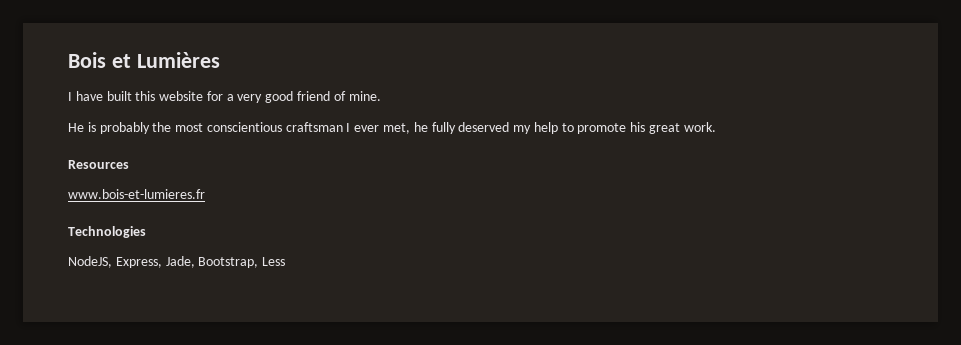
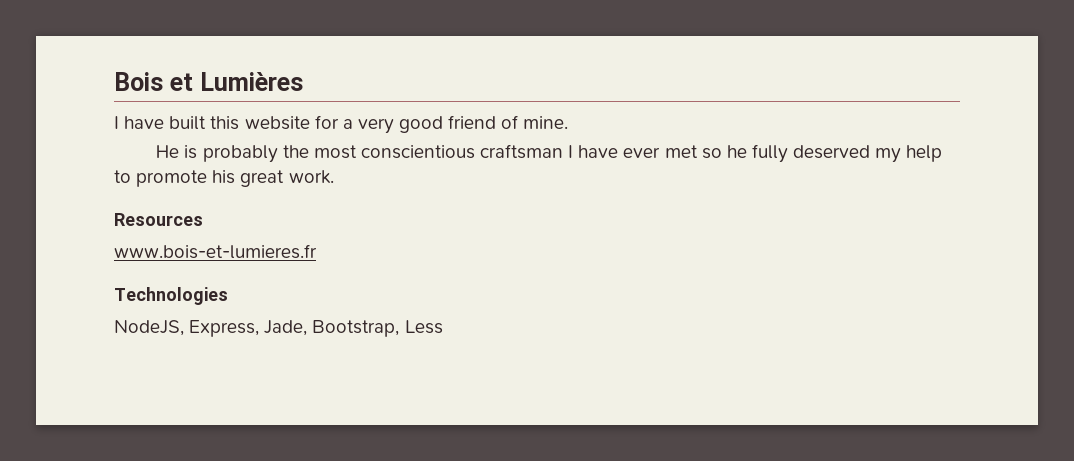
- He is probably the most conscientious craftsman I ever met, he fully deserved my help to promote his great work.
+ He is probably the most conscientious craftsman I have ever met so he fully deserved my help to promote his great work.

